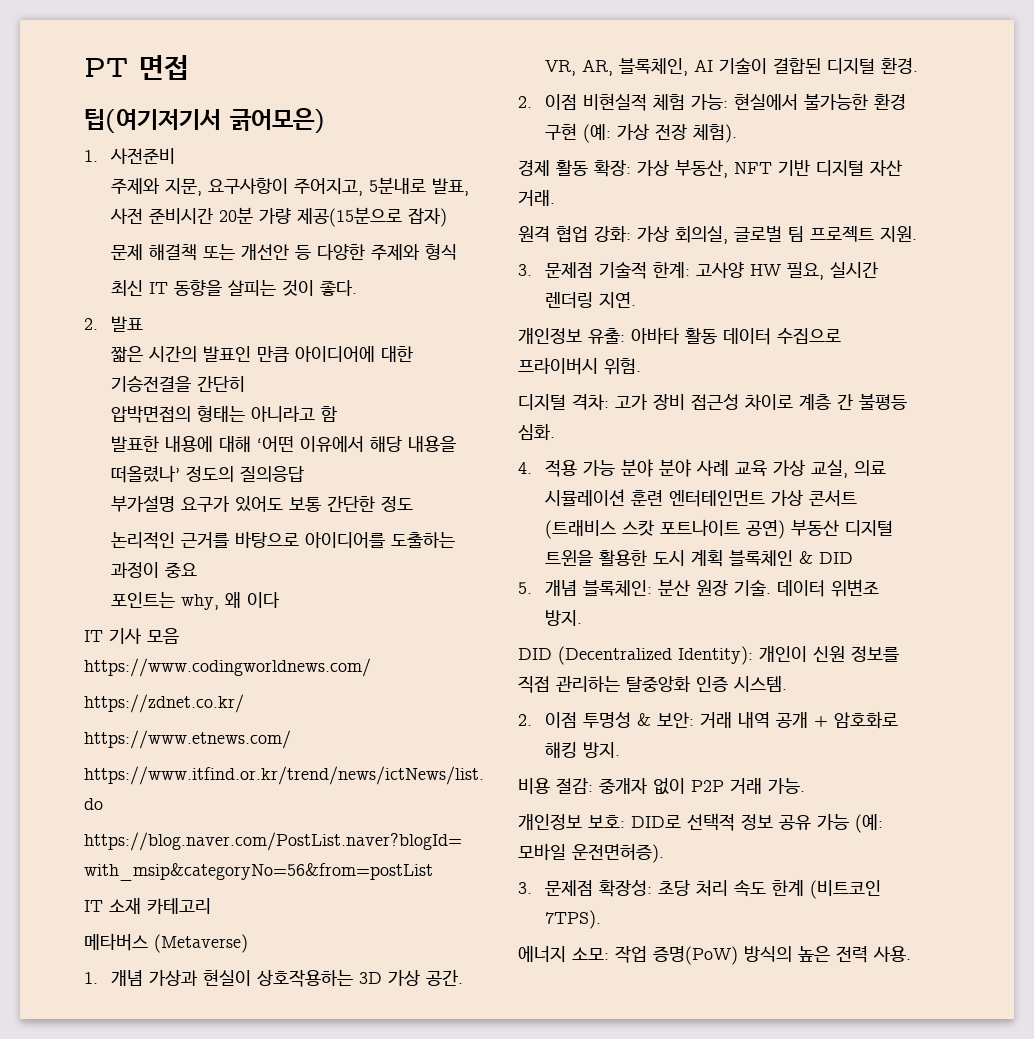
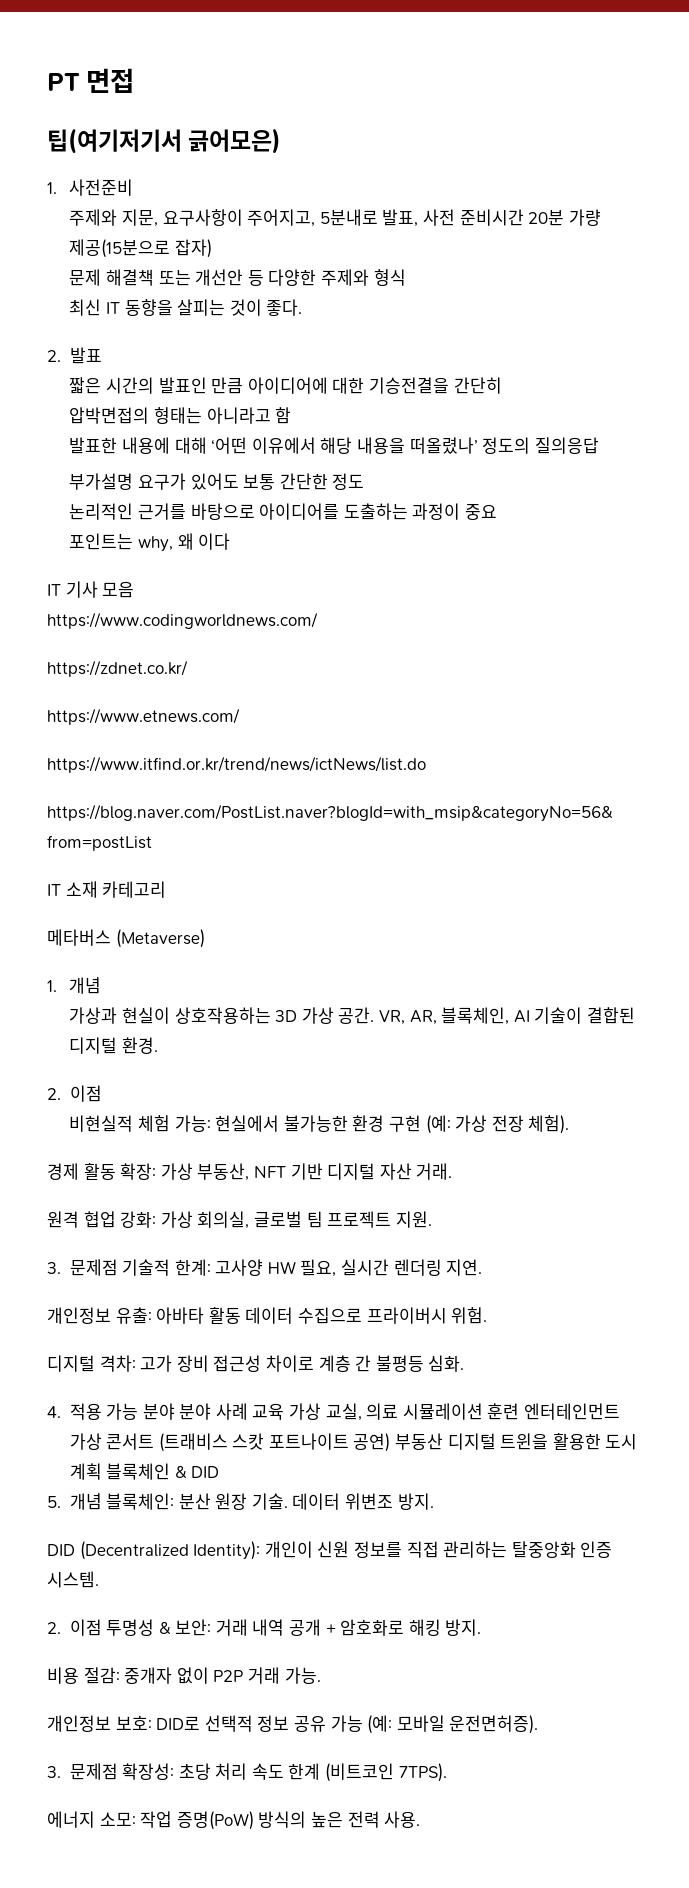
- 1. 개념 가상과 현실이 상호작용하는 3D 가상 공간.
+ 1. 개념
+ 가상과 현실이 상호작용하는 3D 가상 공간.
  VR, AR, 블록체인, AI 기술이 결합된 디지털 환경.
- 2. 이점 비현실적 체험 가능: 현실에서 불가능한 환경 구현 (예: 가상 전장 체험).
+ 2. 이점
+ 비현실적 체험 가능: 현실에서 불가능한 환경 구현 (예: 가상 전장 체험).

